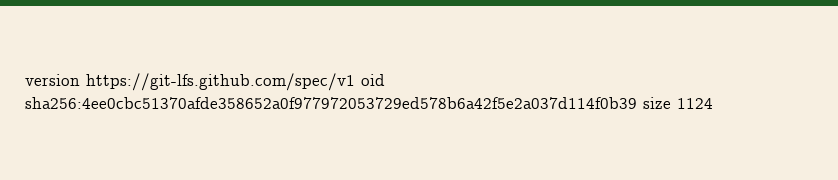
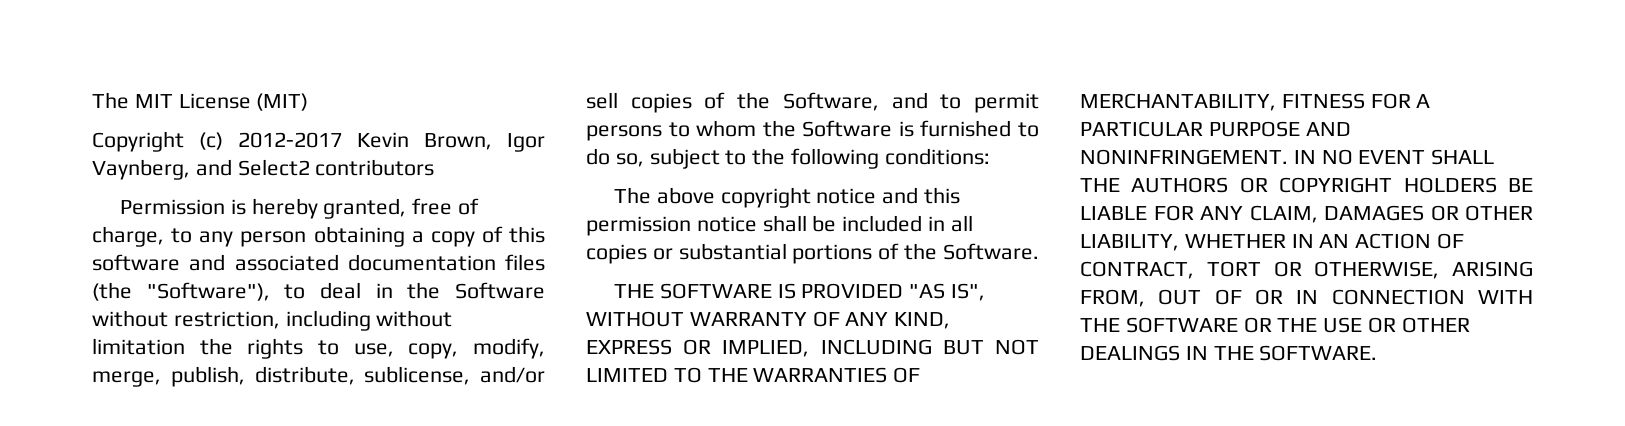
- version https://git-lfs.github.com/spec/v1 oid sha256:4ee0cbc51370afde358652a0f977972053729ed578b6a42f5e2a037d114f0b39 size 1124
+ The MIT License (MIT)
+ Copyright (c) 2012-2017 Kevin Brown, Igor Vaynberg, and Select2 contributors
+ Permission is hereby granted, free of charge, to any person obtaining a copy of this software and associated documentation files (the "Software"), to deal in the Software without restriction, including without limitation the rights to use, copy, modify, merge, publish, distribute, sublicense, and/or sell copies of the Software, and to permit persons to whom the Software is furnished to do so, subject to the following conditions:
+ The above copyright notice and this permission notice shall be included in all copies or substantial portions of the Software.
+ THE SOFTWARE IS PROVIDED "AS IS", WITHOUT WARRANTY OF ANY KIND, EXPRESS OR IMPLIED, INCLUDING BUT NOT LIMITED TO THE WARRANTIES OF MERCHANTABILITY, FITNESS FOR A PARTICULAR PURPOSE AND NONINFRINGEMENT. IN NO EVENT SHALL THE AUTHORS OR COPYRIGHT HOLDERS BE LIABLE FOR ANY CLAIM, DAMAGES OR OTHER LIABILITY, WHETHER IN AN ACTION OF CONTRACT, TORT OR OTHERWISE, ARISING FROM, OUT OF OR IN CONNECTION WITH THE SOFTWARE OR THE USE OR OTHER DEALINGS IN THE SOFTWARE.

